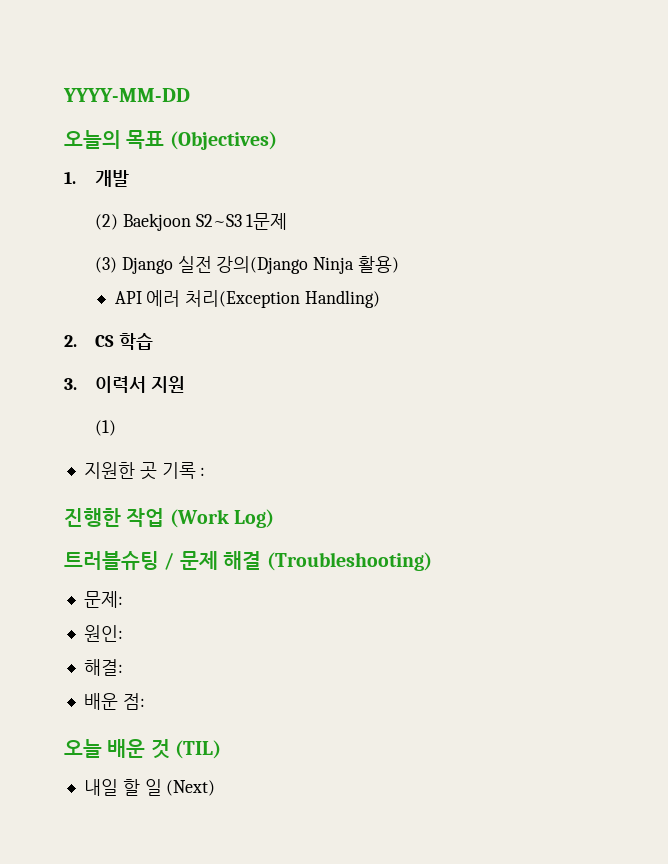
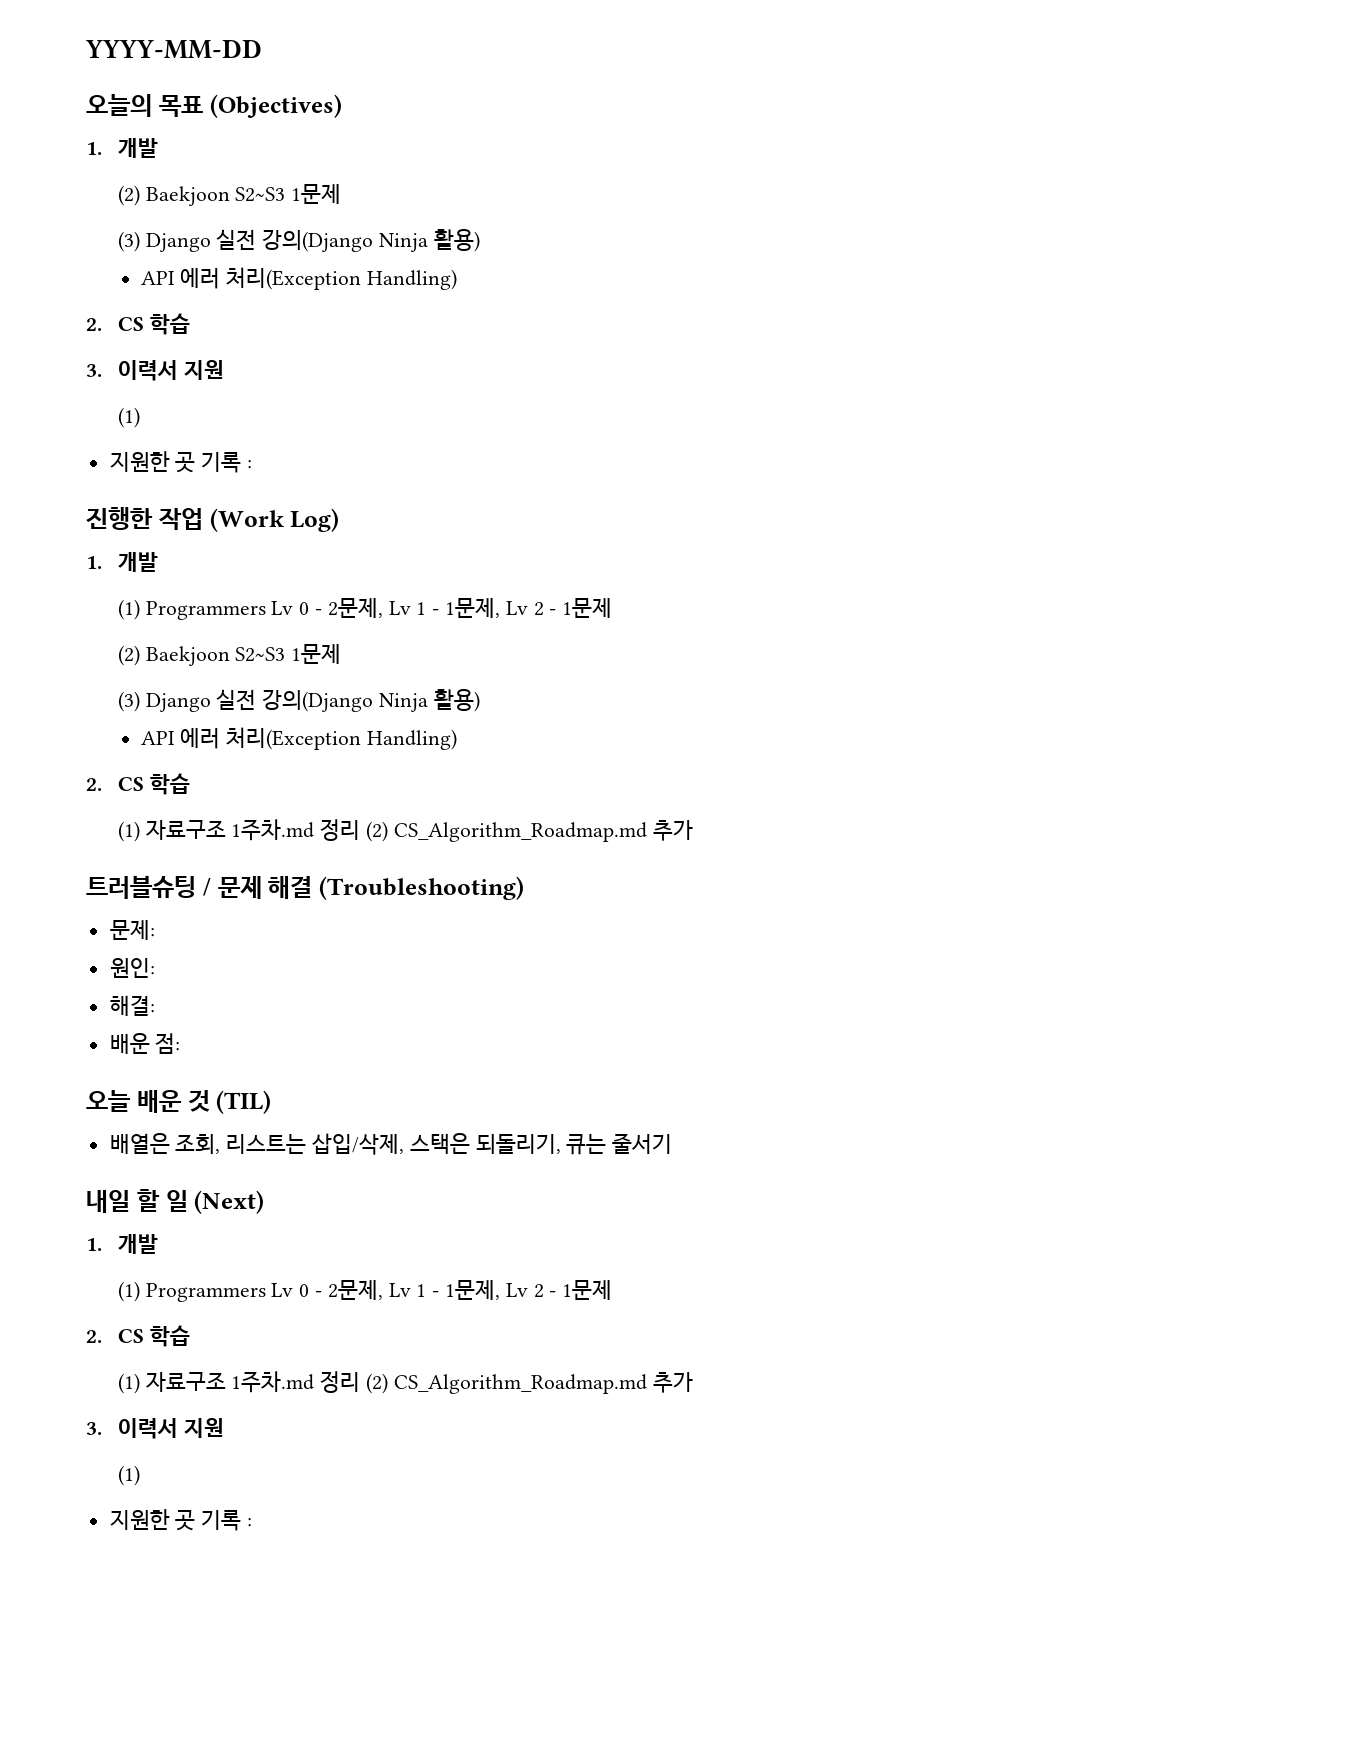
  진행한 작업 (Work Log)
+ 1. 개발
+ (1) Programmers Lv 0 - 2문제, Lv 1 - 1문제, Lv 2 - 1문제
+ (2) Baekjoon S2~S3 1문제
+ (3) Django 실전 강의(Django Ninja 활용)
+ API 에러 처리(Exception Handling)
+ 2. CS 학습
+ (1) 자료구조 1주차.md 정리 (2) CS_Algorithm_Roadmap.md 추가
+ 배열은 조회, 리스트는 삽입/삭제, 스택은 되돌리기, 큐는 줄서기
  내일 할 일 (Next)
+ 1. 개발
+ (1) Programmers Lv 0 - 2문제, Lv 1 - 1문제, Lv 2 - 1문제
+ 2. CS 학습
+ (1) 자료구조 1주차.md 정리 (2) CS_Algorithm_Roadmap.md 추가
+ 3. 이력서 지원
+ (1)
+ 지원한 곳 기록 :

